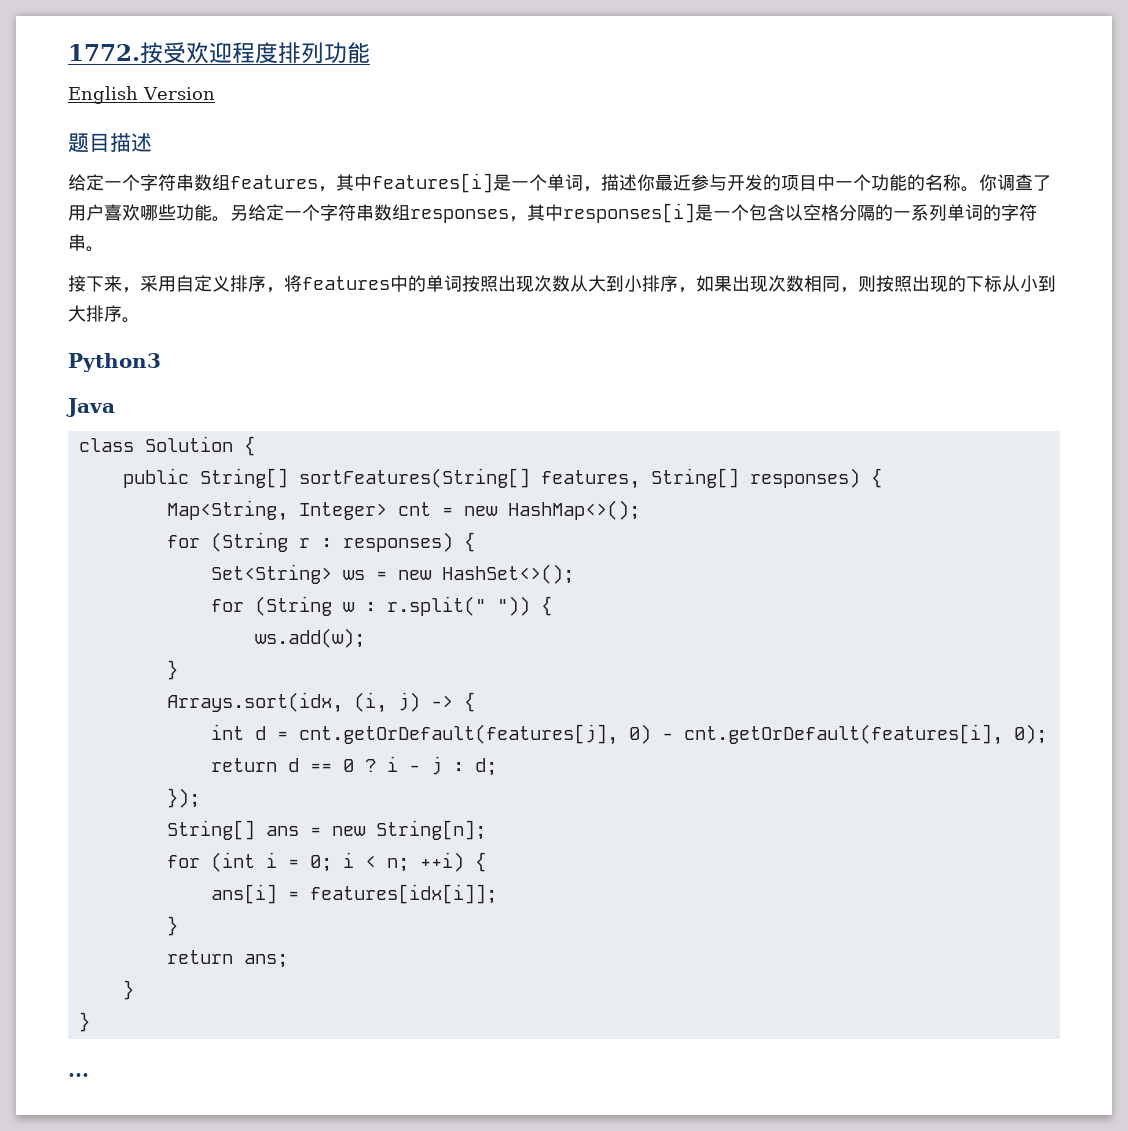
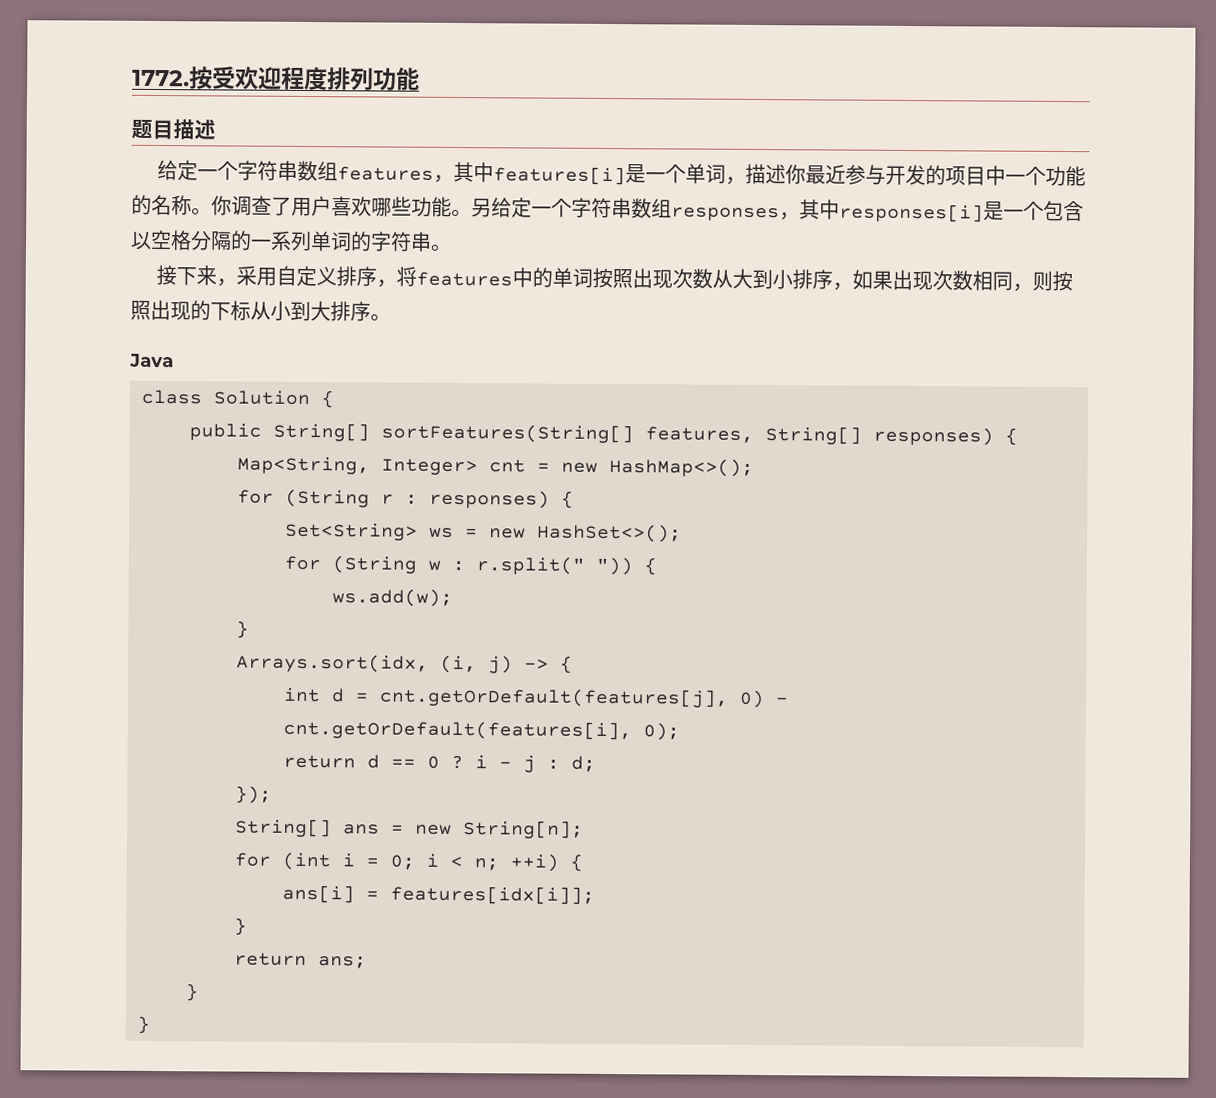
- English Version
- Python3
- ...

